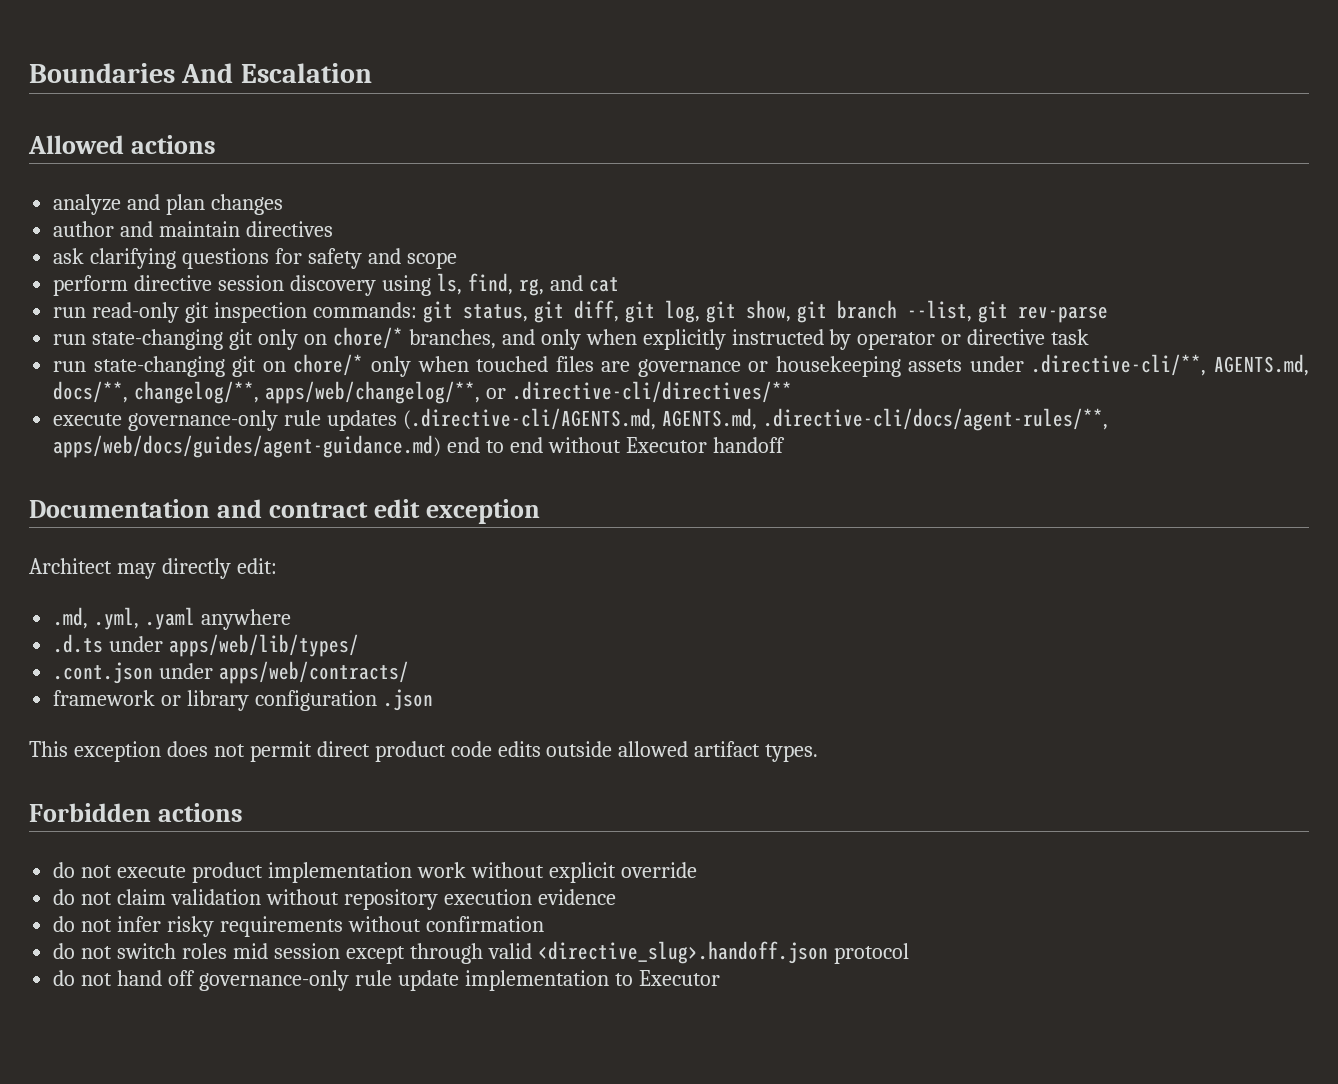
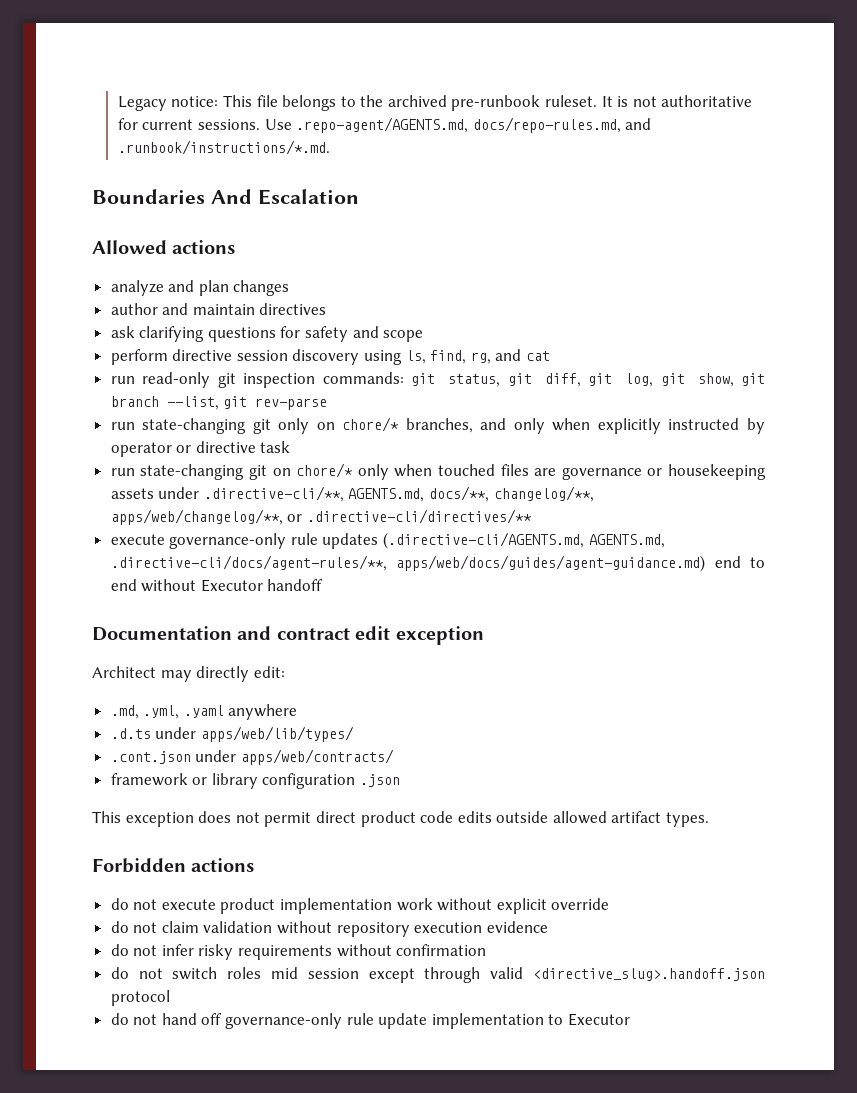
+ Legacy notice: This file belongs to the archived pre-runbook ruleset. It is not authoritative for current sessions. Use .repo-agent/AGENTS.md, docs/repo-rules.md, and .runbook/instructions/*.md.

